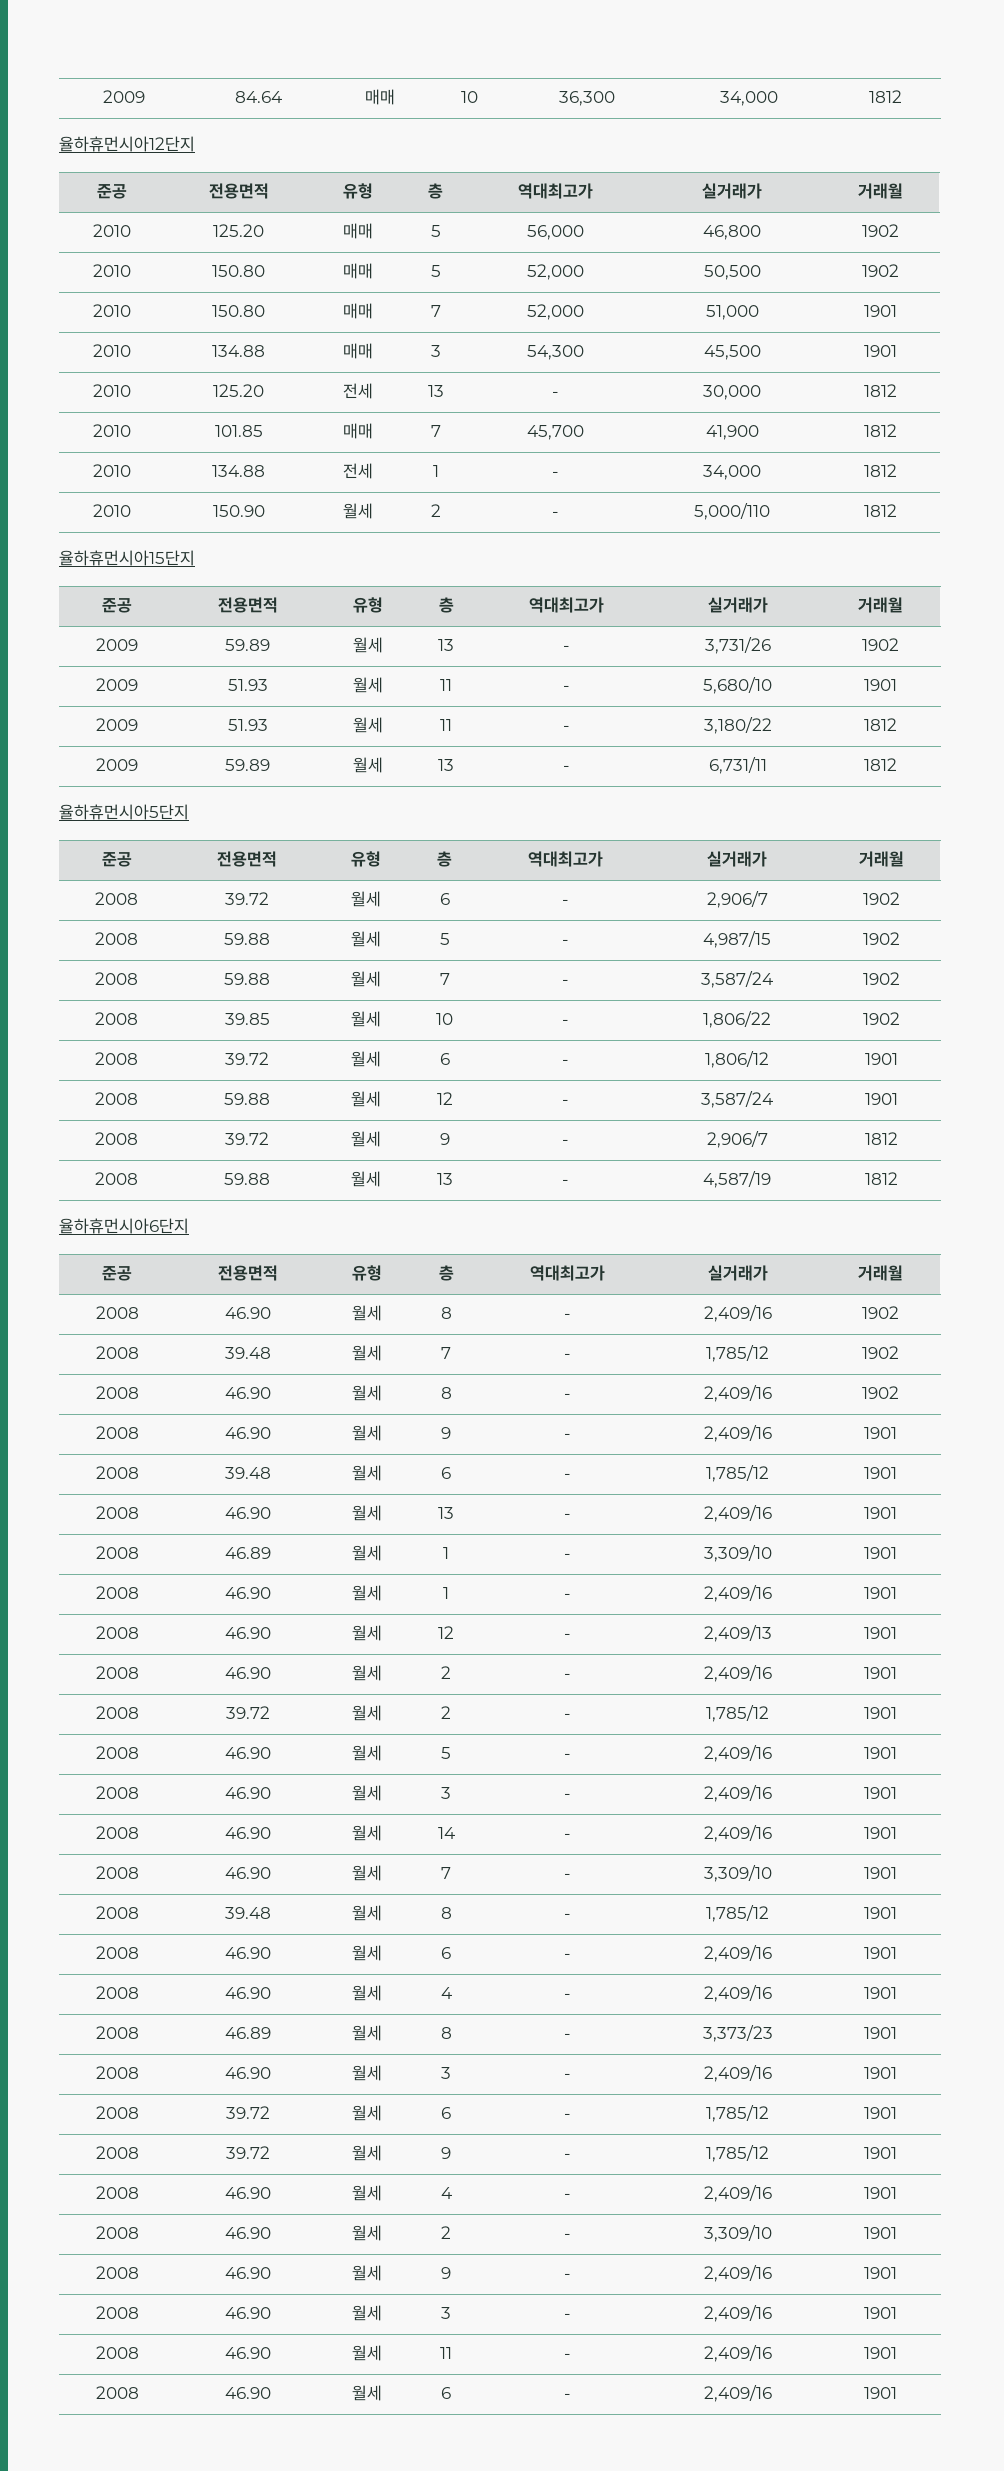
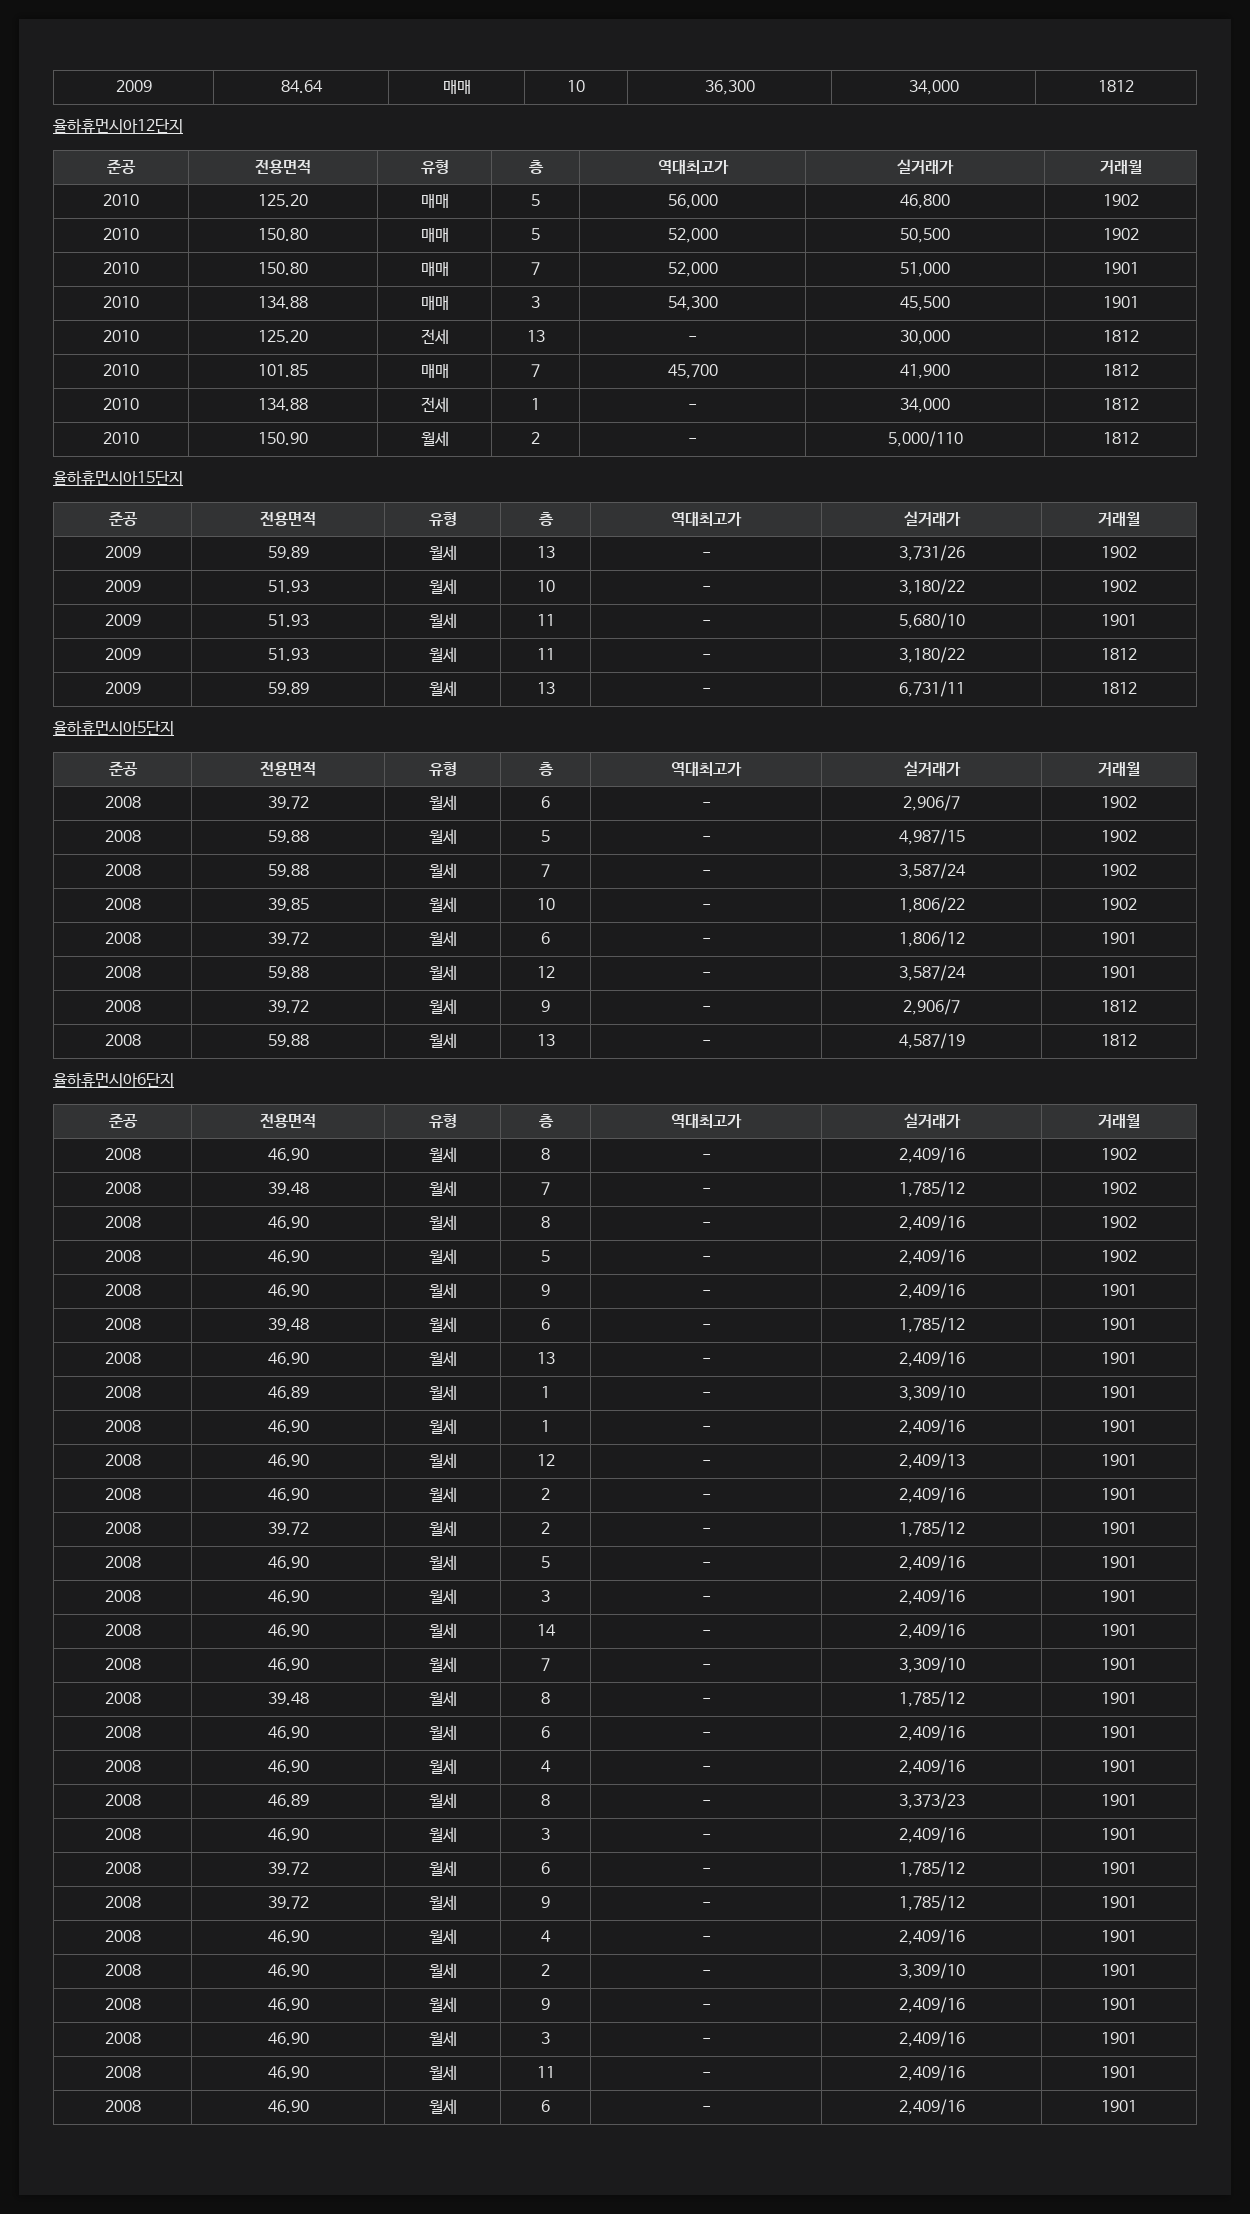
+ 2009 | 51.93 | 월세 | 10 | - | 3,180/22 | 1902
+ 2008 | 46.90 | 월세 | 5 | - | 2,409/16 | 1902

